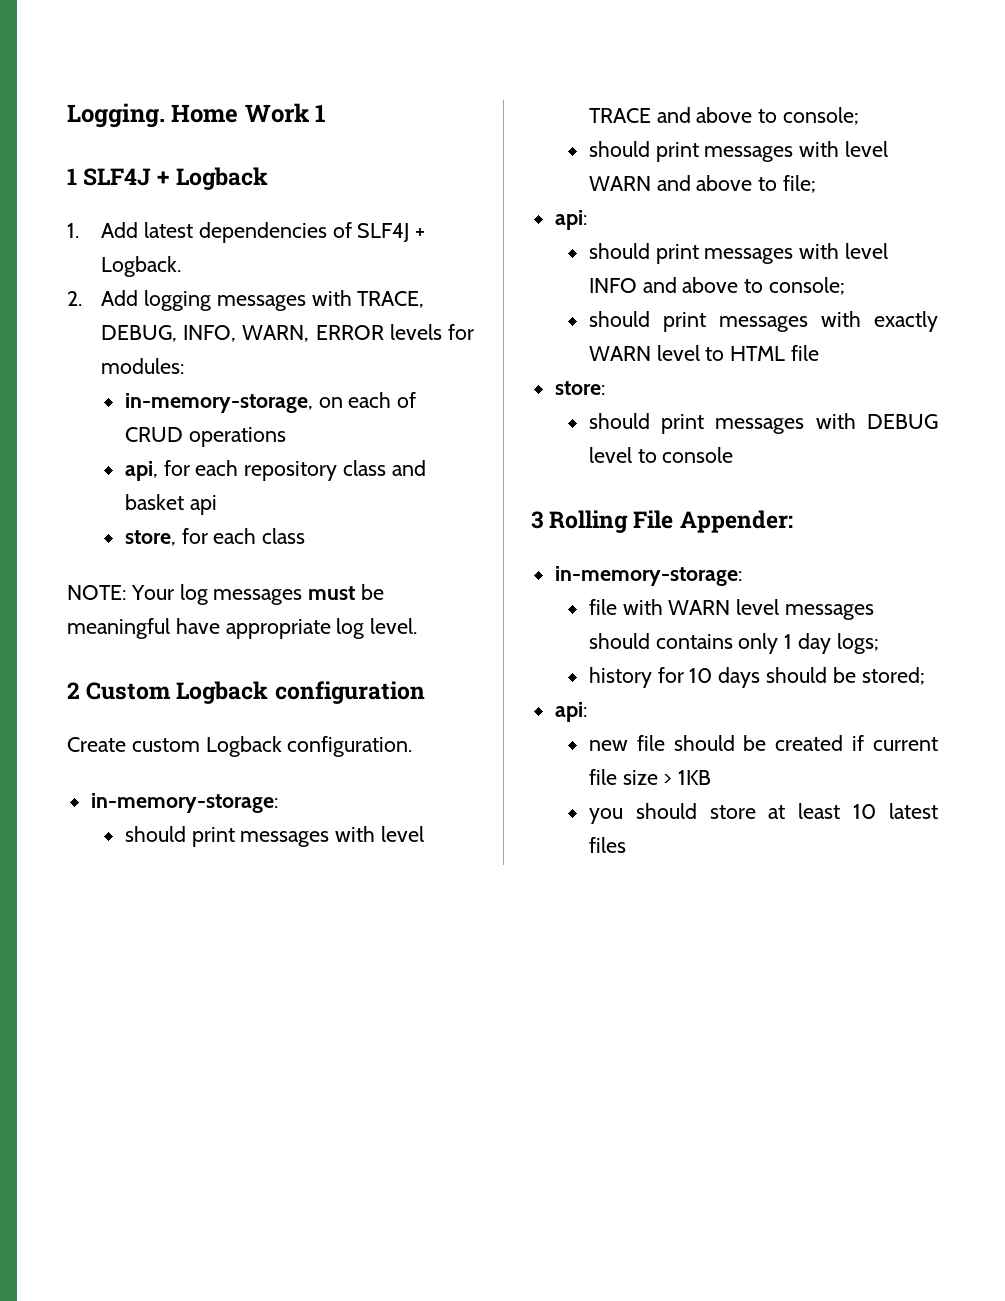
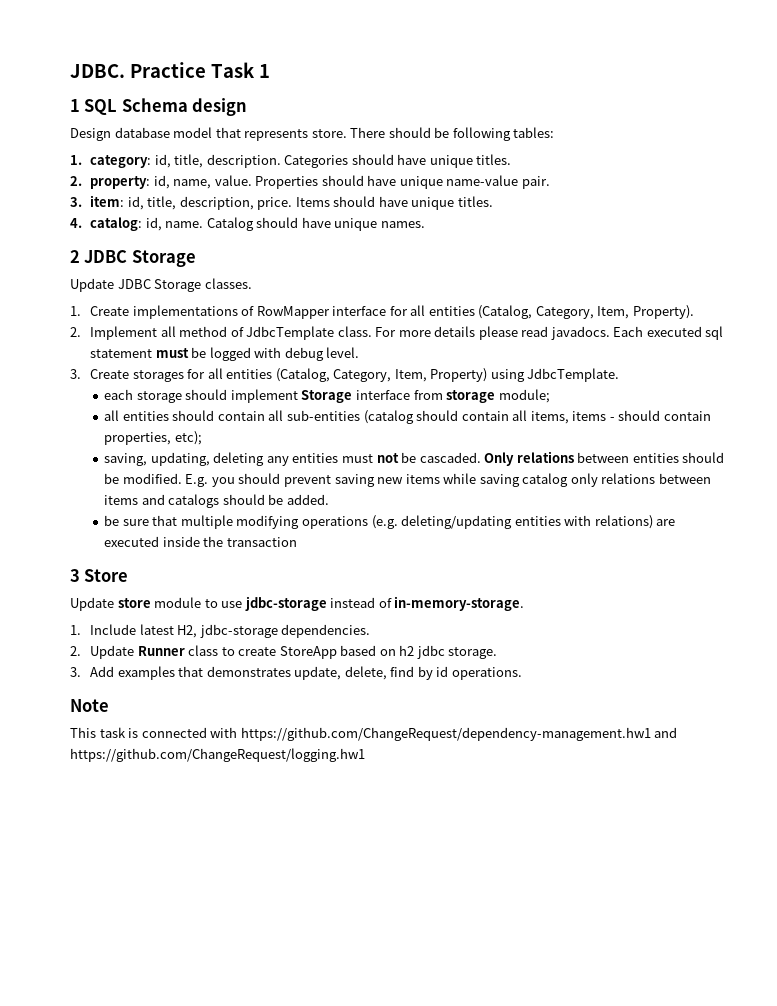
- Logging. Home Work 1
+ JDBC. Practice Task 1
- 1 SLF4J + Logback
- 1. Add latest dependencies of SLF4J + Logback.
- 2. Add logging messages with TRACE, DEBUG, INFO, WARN, ERROR levels for modules:
- in-memory-storage, on each of CRUD operations
- api, for each repository class and basket api
- store, for each class
- NOTE: Your log messages must be meaningful have appropriate log level.
- 2 Custom Logback configuration
- Create custom Logback configuration.
- in-memory-storage:
- should print messages with level TRACE and above to console;
- should print messages with level WARN and above to file;
- api:
- should print messages with level INFO and above to console;
- should print messages with exactly WARN level to HTML file
- store:
- should print messages with DEBUG level to console
- 3 Rolling File Appender:
- in-memory-storage:
- file with WARN level messages should contains only 1 day logs;
- history for 10 days should be stored;
- api:
- new file should be created if current file size > 1KB
- you should store at least 10 latest files
+ 1 SQL Schema design
+ Design database model that represents store. There should be following tables:
+ 1. category: id, title, description. Categories should have unique titles.
+ 2. property: id, name, value. Properties should have unique name-value pair.
+ 3. item: id, title, description, price. Items should have unique titles.
+ 4. catalog: id, name. Catalog should have unique names.
+ 2 JDBC Storage
+ Update JDBC Storage classes.
+ 1. Create implementations of RowMapper interface for all entities (Catalog, Category, Item, Property).
+ 2. Implement all method of JdbcTemplate class. For more details please read javadocs. Each executed sql statement must be logged with debug level.
+ 3. Create storages for all entities (Catalog, Category, Item, Property) using JdbcTemplate.
+ each storage should implement Storage interface from storage module;
+ all entities should contain all sub-entities (catalog should contain all items, items - should contain properties, etc);
+ saving, updating, deleting any entities must not be cascaded. Only relations between entities should be modified. E.g. you should prevent saving new items while saving catalog only relations between items and catalogs should be added.
+ be sure that multiple modifying operations (e.g. deleting/updating entities with relations) are executed inside the transaction
+ 3 Store
+ Update store module to use jdbc-storage instead of in-memory-storage.
+ 1. Include latest H2, jdbc-storage dependencies.
+ 2. Update Runner class to create StoreApp based on h2 jdbc storage.
+ 3. Add examples that demonstrates update, delete, find by id operations.
+ Note
+ This task is connected with https://github.com/ChangeRequest/dependency-management.hw1 and https://github.com/ChangeRequest/logging.hw1

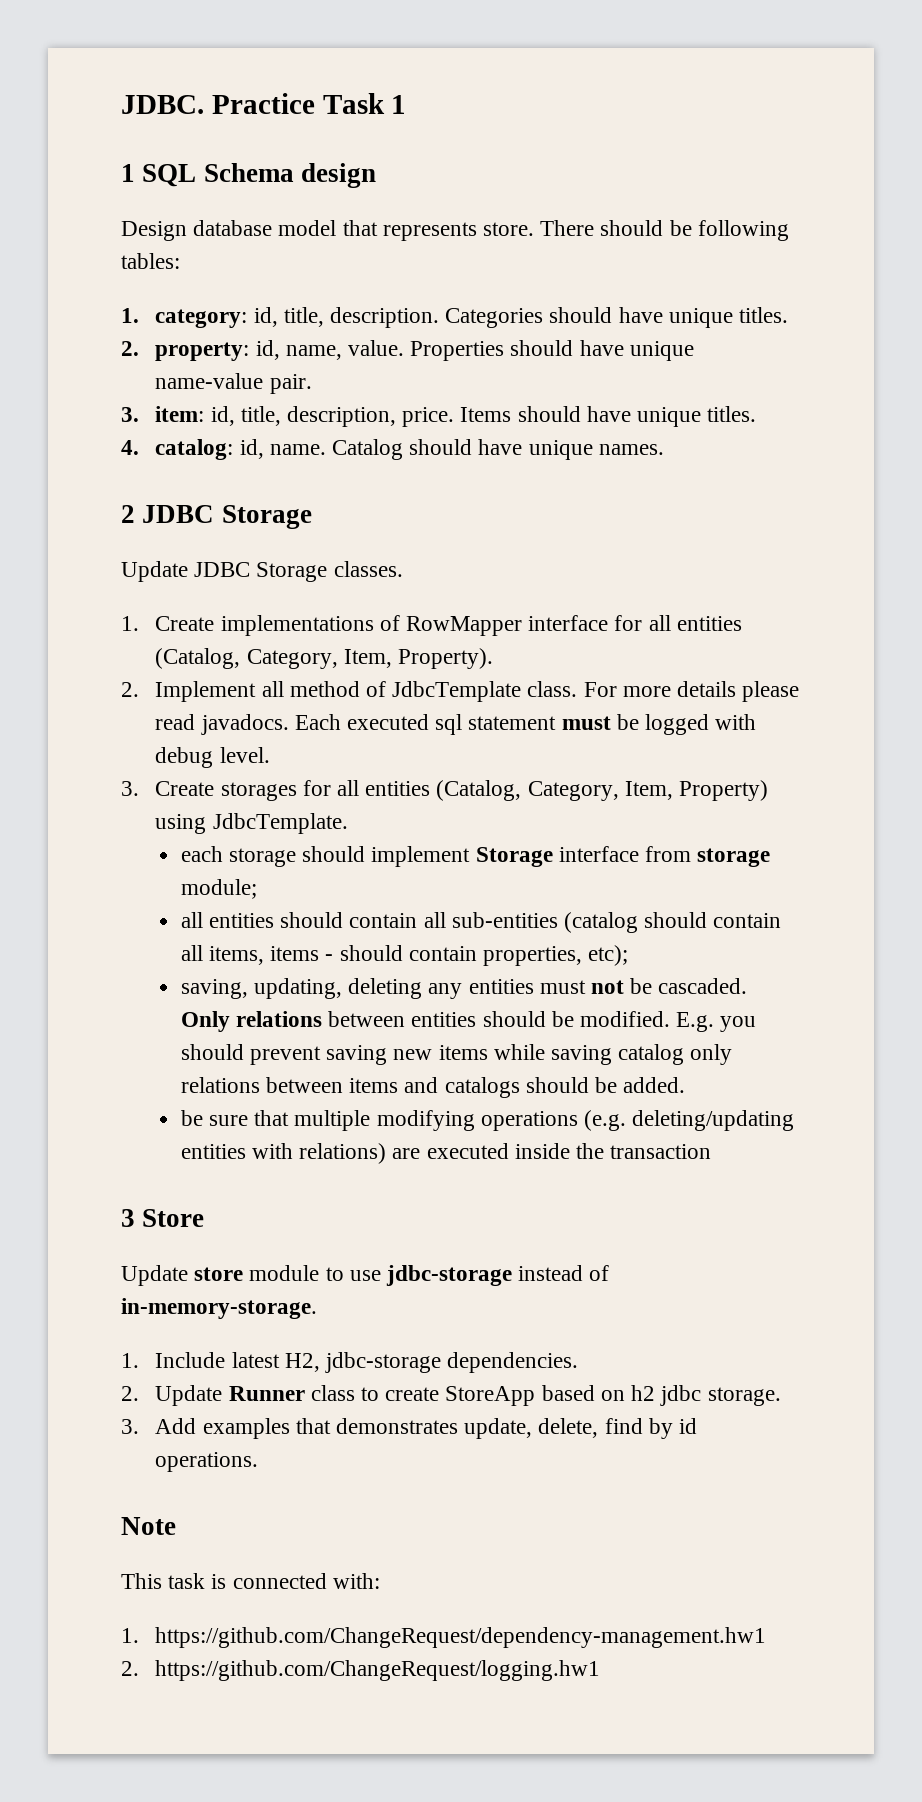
- This task is connected with https://github.com/ChangeRequest/dependency-management.hw1 and https://github.com/ChangeRequest/logging.hw1
+ This task is connected with:
+ 1. https://github.com/ChangeRequest/dependency-management.hw1
+ 2. https://github.com/ChangeRequest/logging.hw1

